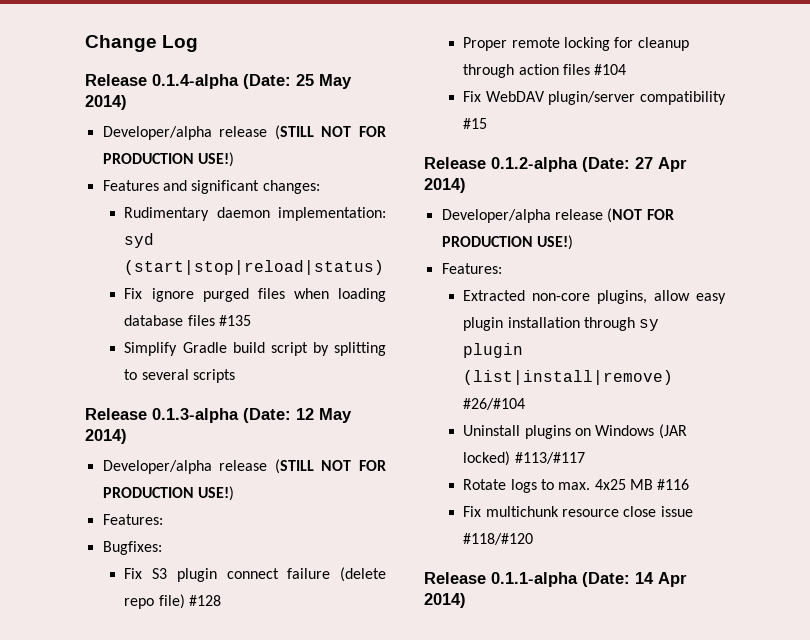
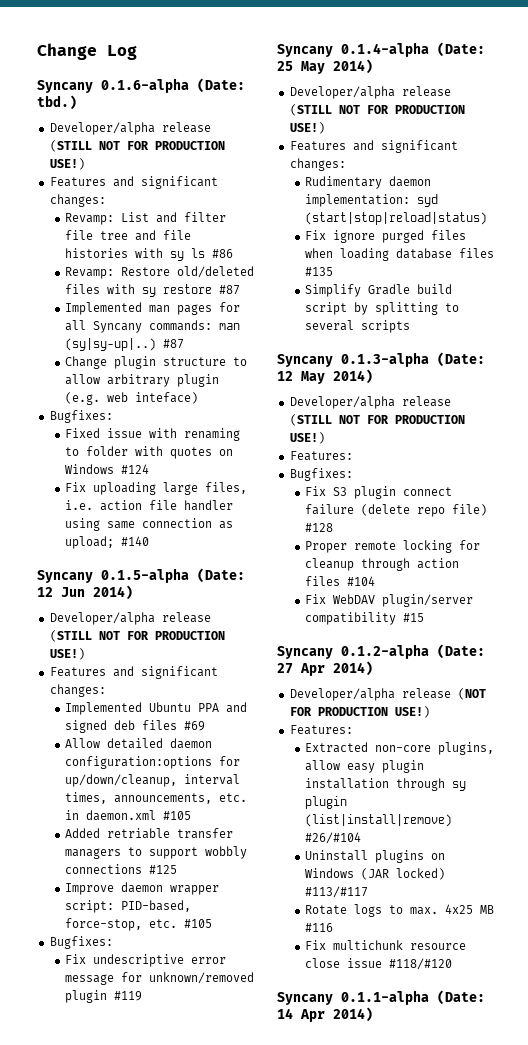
- Release 0.1.4-alpha (Date: 25 May 2014)
+ Syncany 0.1.6-alpha (Date: tbd.)
+ Developer/alpha release (STILL NOT FOR PRODUCTION USE!)
+ Features and significant changes:
+ Revamp: List and filter file tree and file histories with sy ls #86
+ Revamp: Restore old/deleted files with sy restore #87
+ Implemented man pages for all Syncany commands: man (sy|sy-up|..) #87
+ Change plugin structure to allow arbitrary plugin (e.g. web inteface)
+ Bugfixes:
+ Fixed issue with renaming to folder with quotes on Windows #124
+ Fix uploading large files, i.e. action file handler using same connection as upload; #140
+ Syncany 0.1.5-alpha (Date: 12 Jun 2014)
+ Developer/alpha release (STILL NOT FOR PRODUCTION USE!)
+ Features and significant changes:
+ Implemented Ubuntu PPA and signed deb files #69
+ Allow detailed daemon configuration:options for up/down/cleanup, interval times, announcements, etc. in daemon.xml #105
+ Added retriable transfer managers to support wobbly connections #125
+ Improve daemon wrapper script: PID-based, force-stop, etc. #105
+ Bugfixes:
+ Fix undescriptive error message for unknown/removed plugin #119
+ Syncany 0.1.4-alpha (Date: 25 May 2014)
- Release 0.1.3-alpha (Date: 12 May 2014)
+ Syncany 0.1.3-alpha (Date: 12 May 2014)
- Release 0.1.2-alpha (Date: 27 Apr 2014)
+ Syncany 0.1.2-alpha (Date: 27 Apr 2014)
- Release 0.1.1-alpha (Date: 14 Apr 2014)
+ Syncany 0.1.1-alpha (Date: 14 Apr 2014)

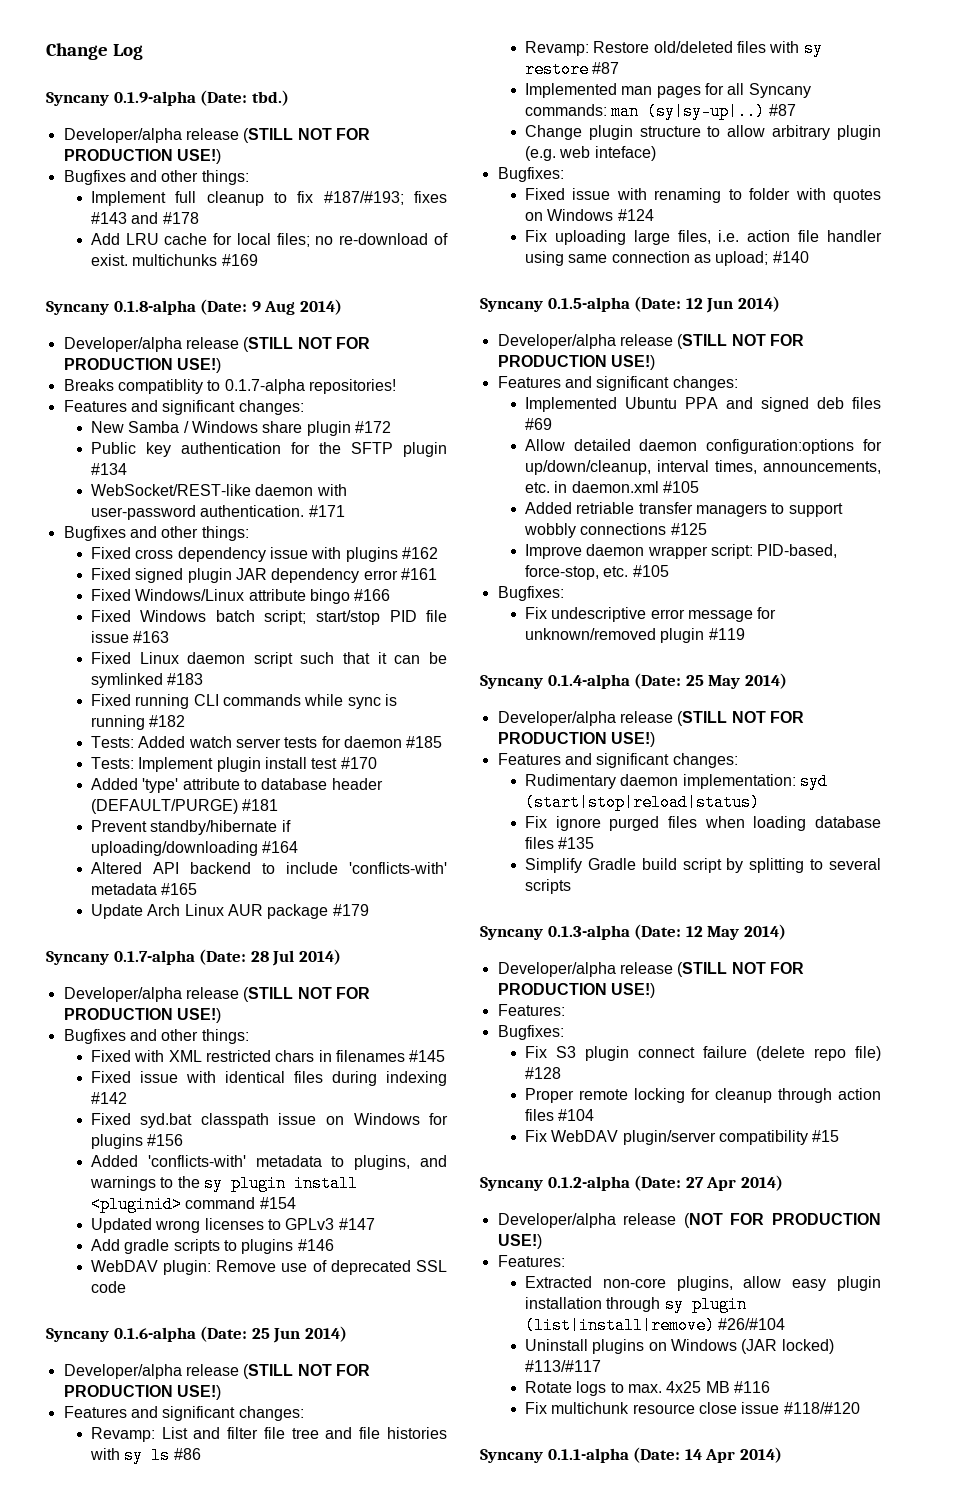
+ Syncany 0.1.9-alpha (Date: tbd.)
+ Developer/alpha release (STILL NOT FOR PRODUCTION USE!)
+ Bugfixes and other things:
+ Implement full cleanup to fix #187/#193; fixes #143 and #178
+ Add LRU cache for local files; no re-download of exist. multichunks #169
+ Syncany 0.1.8-alpha (Date: 9 Aug 2014)
+ Developer/alpha release (STILL NOT FOR PRODUCTION USE!)
+ Breaks compatiblity to 0.1.7-alpha repositories!
+ Features and significant changes:
+ New Samba / Windows share plugin #172
+ Public key authentication for the SFTP plugin #134
+ WebSocket/REST-like daemon with user-password authentication. #171
+ Bugfixes and other things:
+ Fixed cross dependency issue with plugins #162
+ Fixed signed plugin JAR dependency error #161
+ Fixed Windows/Linux attribute bingo #166
+ Fixed Windows batch script; start/stop PID file issue #163
+ Fixed Linux daemon script such that it can be symlinked #183
+ Fixed running CLI commands while sync is running #182
+ Tests: Added watch server tests for daemon #185
+ Tests: Implement plugin install test #170
+ Added 'type' attribute to database header (DEFAULT/PURGE) #181
+ Prevent standby/hibernate if uploading/downloading #164
+ Altered API backend to include 'conflicts-with' metadata #165
+ Update Arch Linux AUR package #179
+ Syncany 0.1.7-alpha (Date: 28 Jul 2014)
+ Developer/alpha release (STILL NOT FOR PRODUCTION USE!)
+ Bugfixes and other things:
+ Fixed with XML restricted chars in filenames #145
+ Fixed issue with identical files during indexing #142
+ Fixed syd.bat classpath issue on Windows for plugins #156
+ Added 'conflicts-with' metadata to plugins, and warnings to the sy plugin install <pluginid> command #154
+ Updated wrong licenses to GPLv3 #147
+ Add gradle scripts to plugins #146
+ WebDAV plugin: Remove use of deprecated SSL code
- Syncany 0.1.6-alpha (Date: tbd.)
+ Syncany 0.1.6-alpha (Date: 25 Jun 2014)

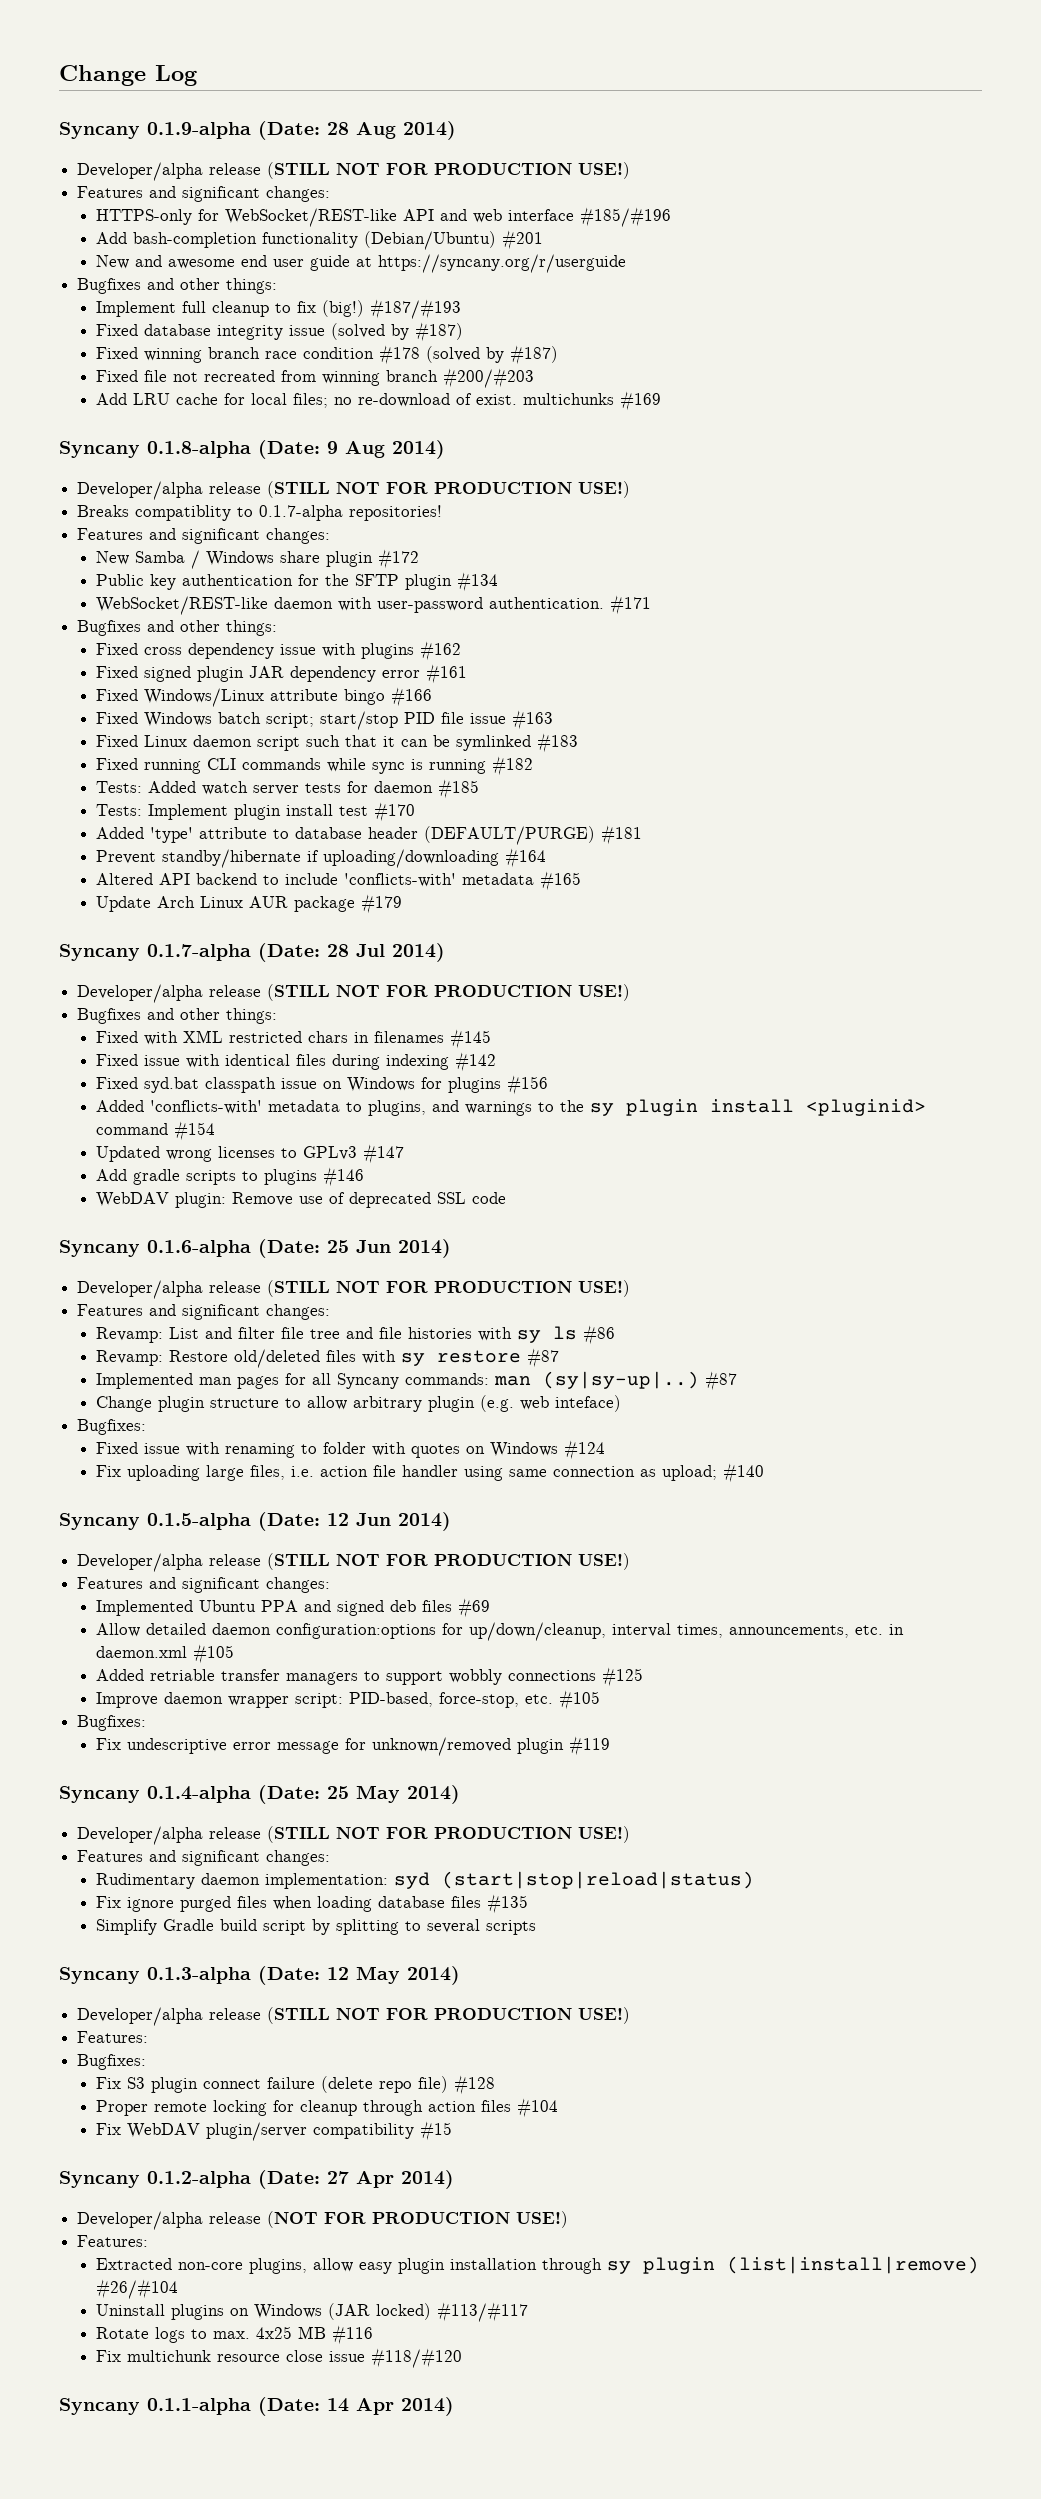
- Syncany 0.1.9-alpha (Date: tbd.)
+ Syncany 0.1.9-alpha (Date: 28 Aug 2014)
  Developer/alpha release (STILL NOT FOR PRODUCTION USE!)
+ Features and significant changes:
+ HTTPS-only for WebSocket/REST-like API and web interface #185/#196
+ Add bash-completion functionality (Debian/Ubuntu) #201
+ New and awesome end user guide at https://syncany.org/r/userguide
- Implement full cleanup to fix #187/#193; fixes #143 and #178
+ Implement full cleanup to fix (big!) #187/#193
+ Fixed database integrity issue (solved by #187)
+ Fixed winning branch race condition #178 (solved by #187)
+ Fixed file not recreated from winning branch #200/#203

